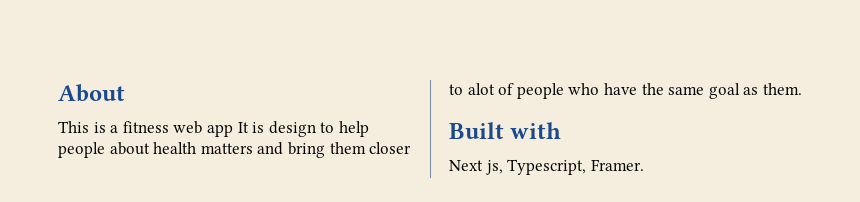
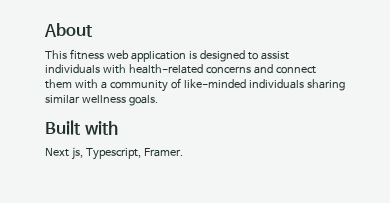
- This is a fitness web app It is design to help people about health matters and bring them closer to alot of people who have the same goal as them.
+ This fitness web application is designed to assist individuals with health-related concerns and connect them with a community of like-minded individuals sharing similar wellness goals.

